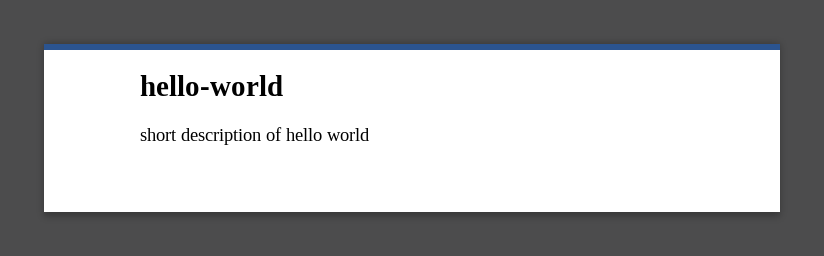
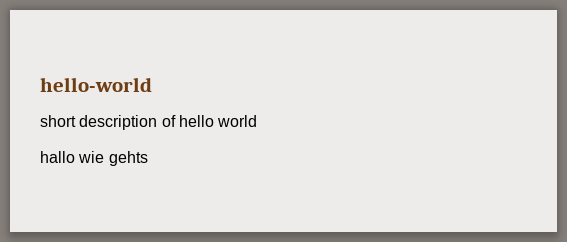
+ hallo wie gehts

